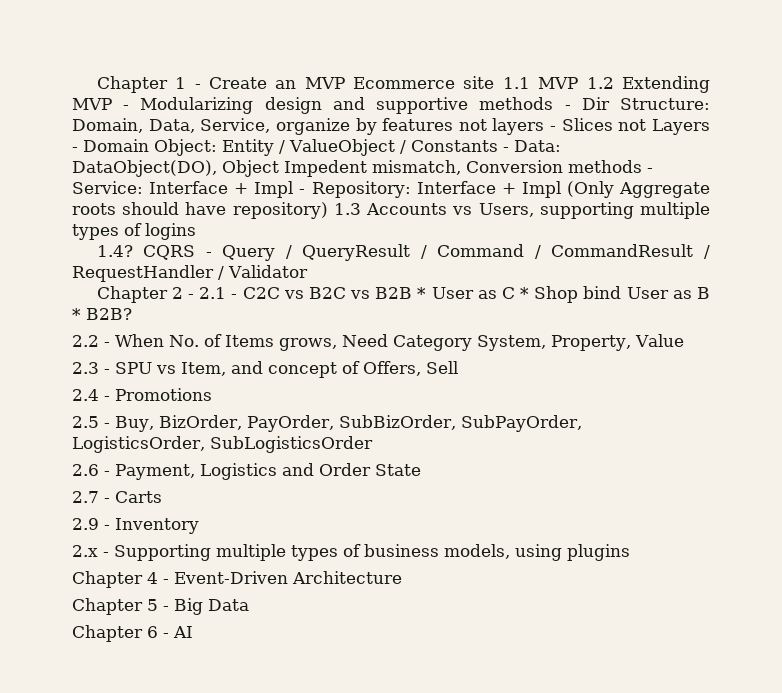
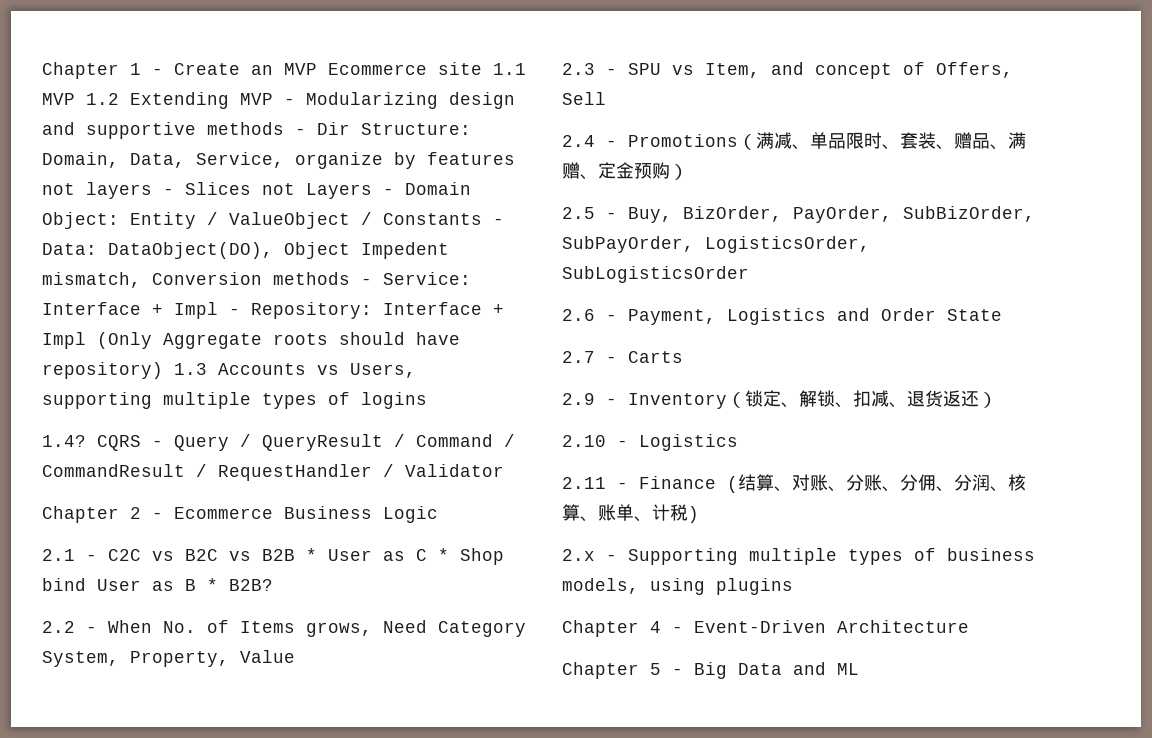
- Chapter 2 - 2.1 - C2C vs B2C vs B2B * User as C * Shop bind User as B * B2B?
+ Chapter 2 - Ecommerce Business Logic
+ 2.1 - C2C vs B2C vs B2B * User as C * Shop bind User as B * B2B?
- 2.4 - Promotions
+ 2.4 - Promotions（满减、单品限时、套装、赠品、满赠、定金预购）
- 2.9 - Inventory
+ 2.9 - Inventory（锁定、解锁、扣减、退货返还）
+ 2.10 - Logistics
+ 2.11 - Finance (结算、对账、分账、分佣、分润、核算、账单、计税)
- Chapter 5 - Big Data
- Chapter 6 - AI
+ Chapter 5 - Big Data and ML

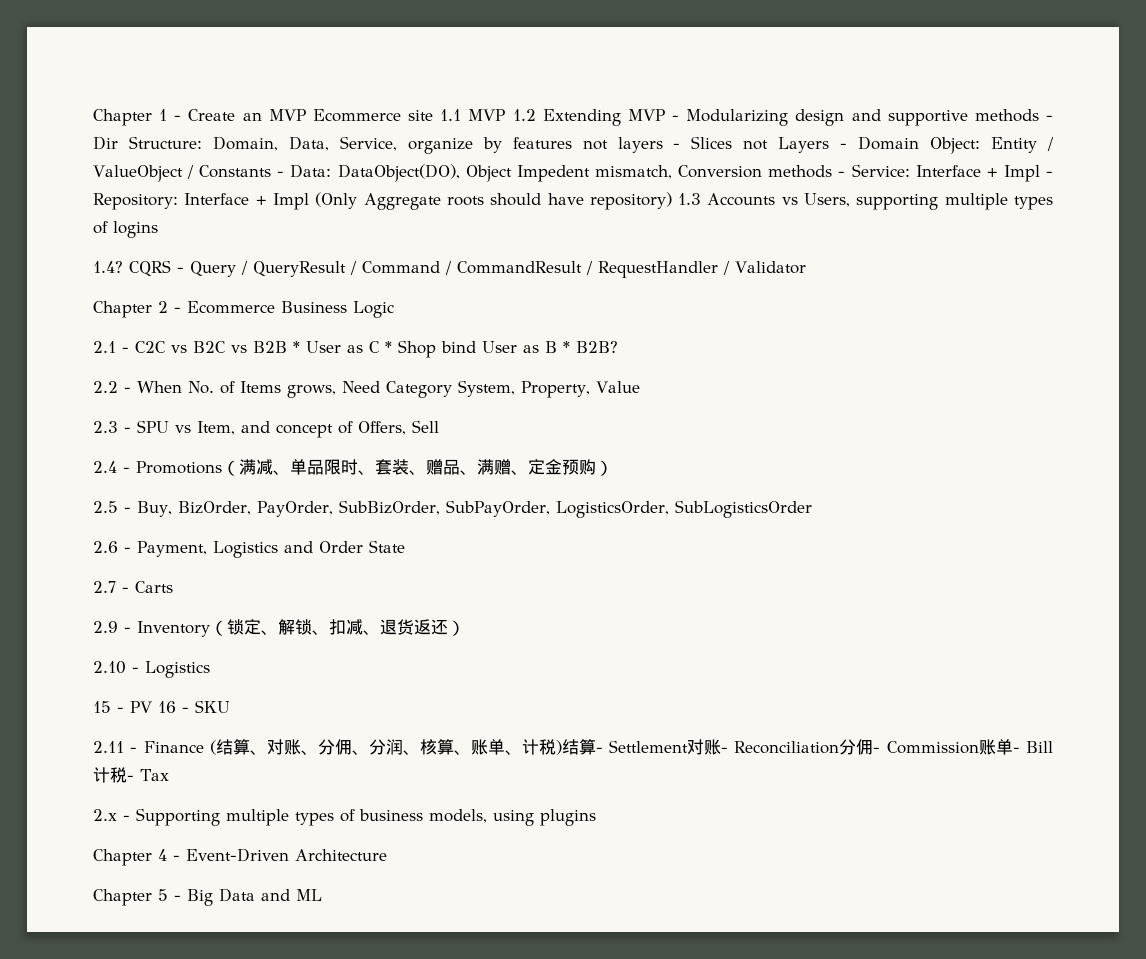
+ 15 - PV 16 - SKU
- 2.11 - Finance (结算、对账、分账、分佣、分润、核算、账单、计税)
+ 2.11 - Finance (结算、对账、分佣、分润、核算、账单、计税)结算- Settlement对账- Reconciliation分佣- Commission账单- Bill计税- Tax

